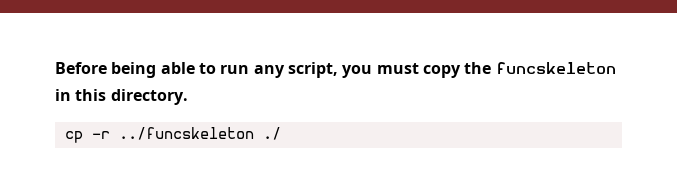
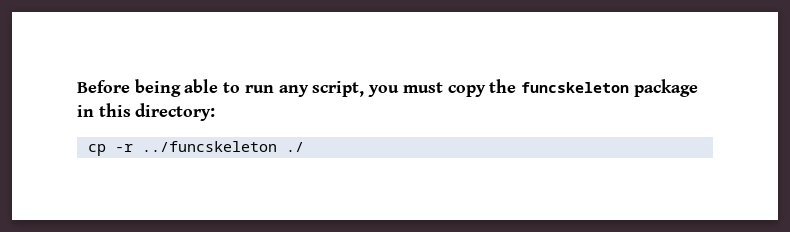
- Before being able to run any script, you must copy the funcskeleton in this directory.
+ Before being able to run any script, you must copy the funcskeleton package in this directory:

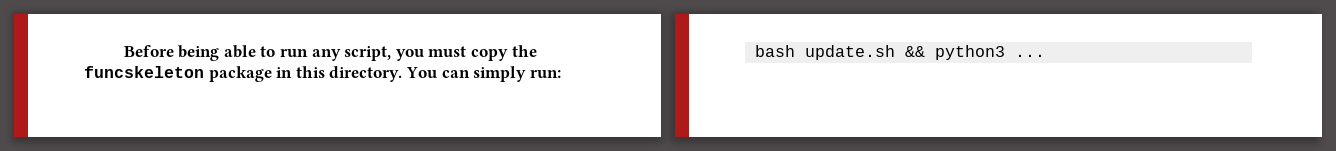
- Before being able to run any script, you must copy the funcskeleton package in this directory:
- cp -r ../funcskeleton ./
+ Before being able to run any script, you must copy the funcskeleton package in this directory. You can simply run:
+ bash update.sh && python3 ...

